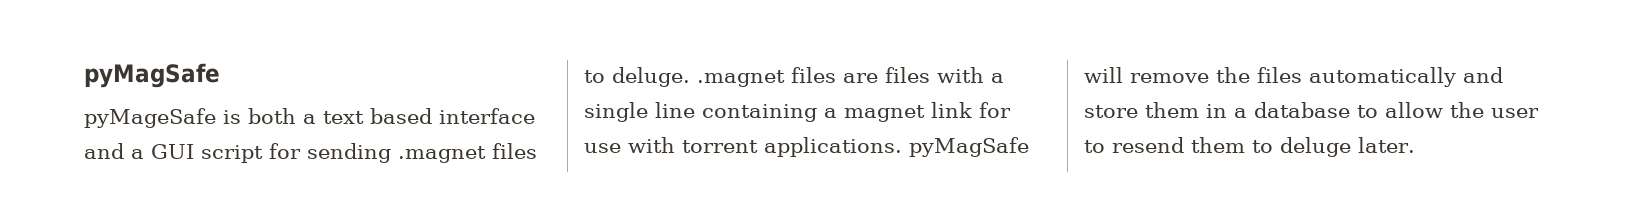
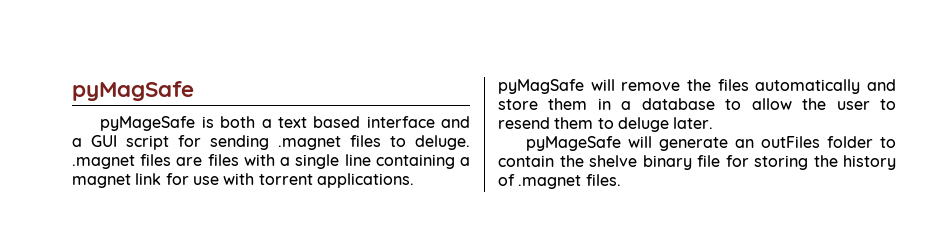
+ pyMageSafe will generate an outFiles folder to contain the shelve binary file for storing the history of .magnet files.

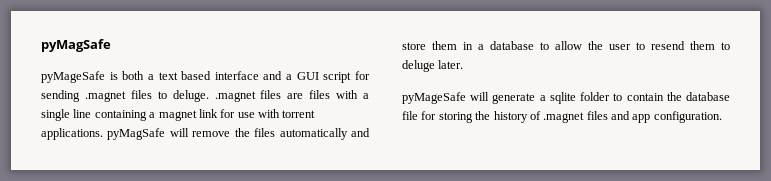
- pyMageSafe will generate an outFiles folder to contain the shelve binary file for storing the history of .magnet files.
+ pyMageSafe will generate a sqlite folder to contain the database file for storing the history of .magnet files and app configuration.

